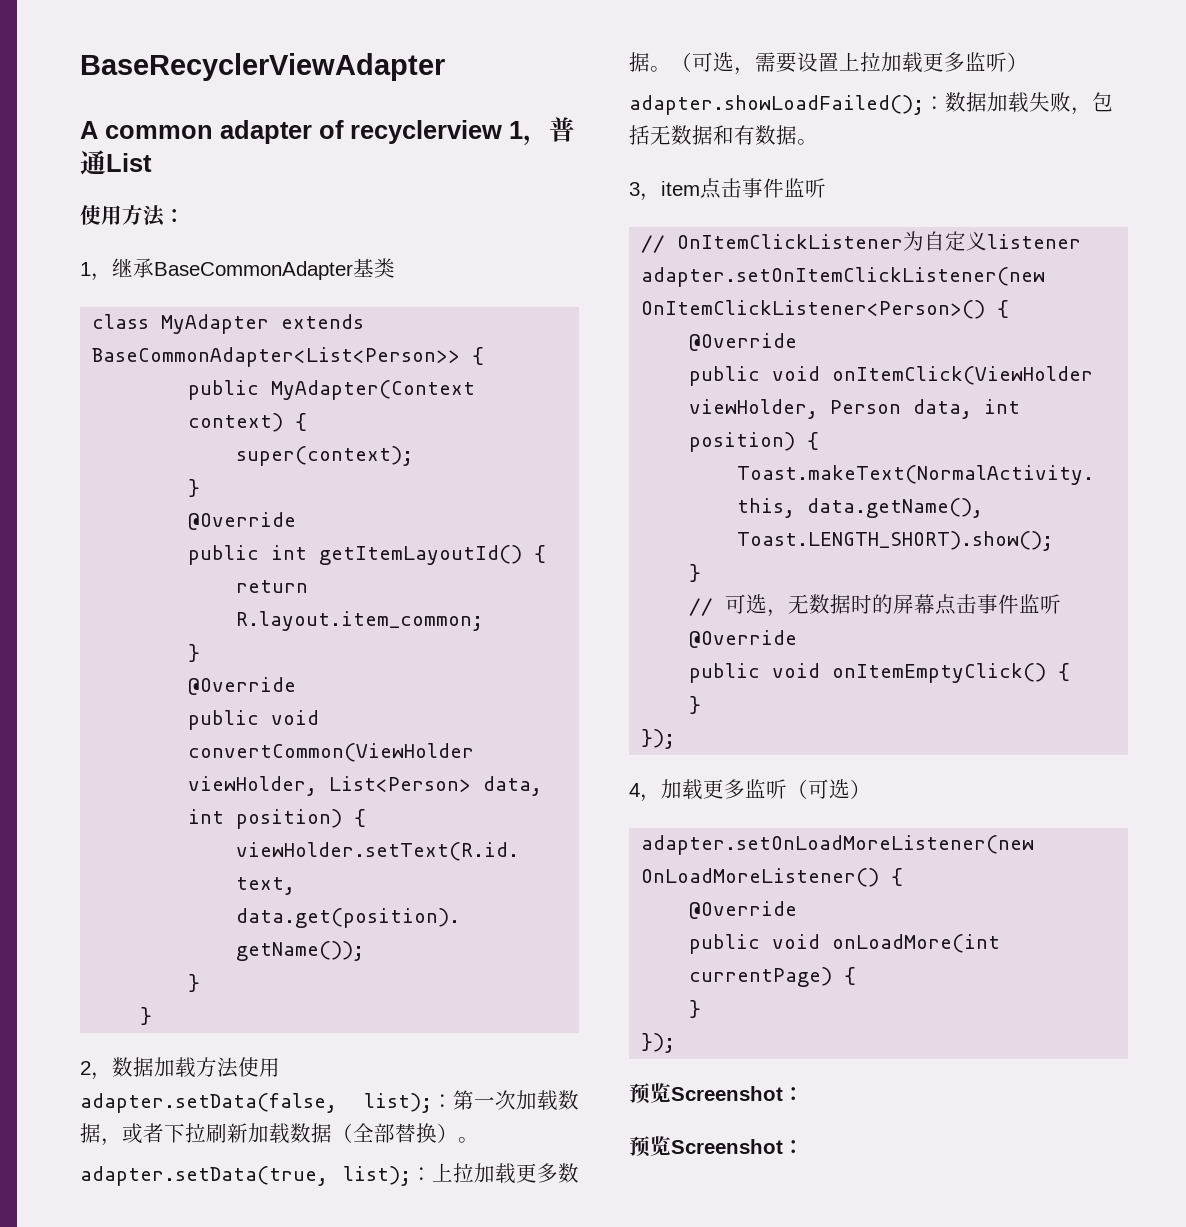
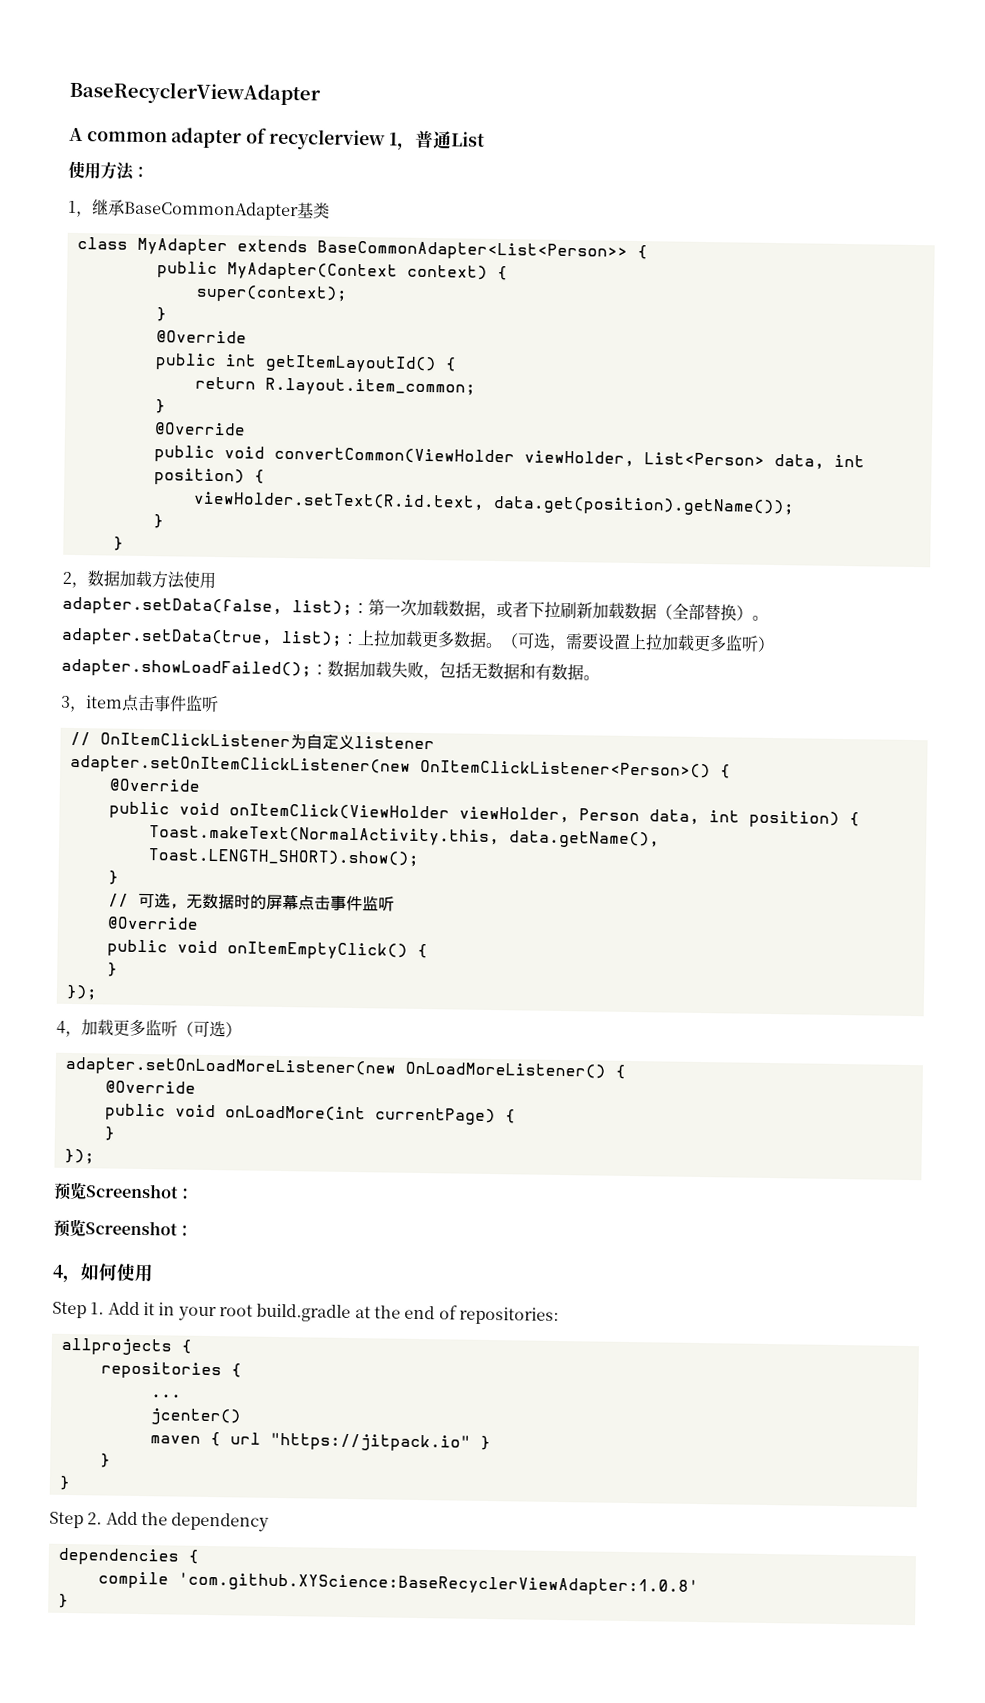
+ 4，如何使用
+ Step 1. Add it in your root build.gradle at the end of repositories:
+ allprojects {
+ repositories {
+ ...
+ jcenter()
+ maven { url "https://jitpack.io" }
+ }
+ }
+ Step 2. Add the dependency
+ dependencies {
+ compile 'com.github.XYScience:BaseRecyclerViewAdapter:1.0.8'
+ }

